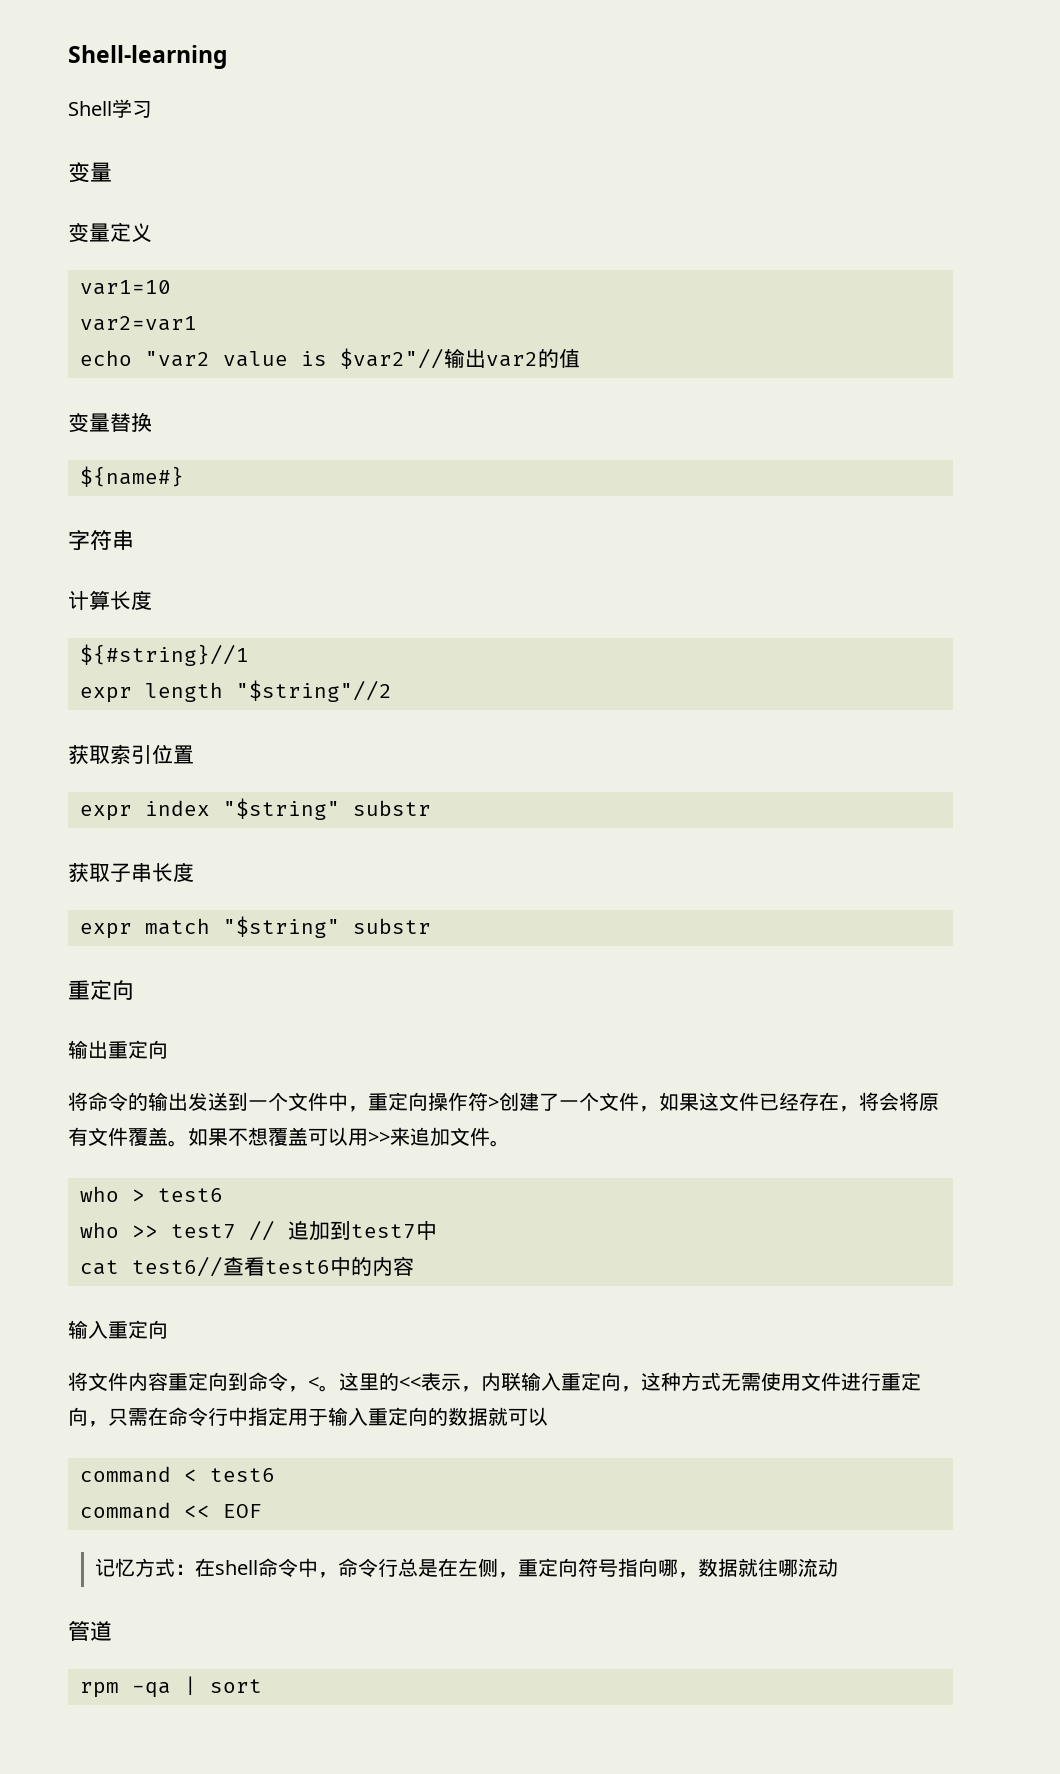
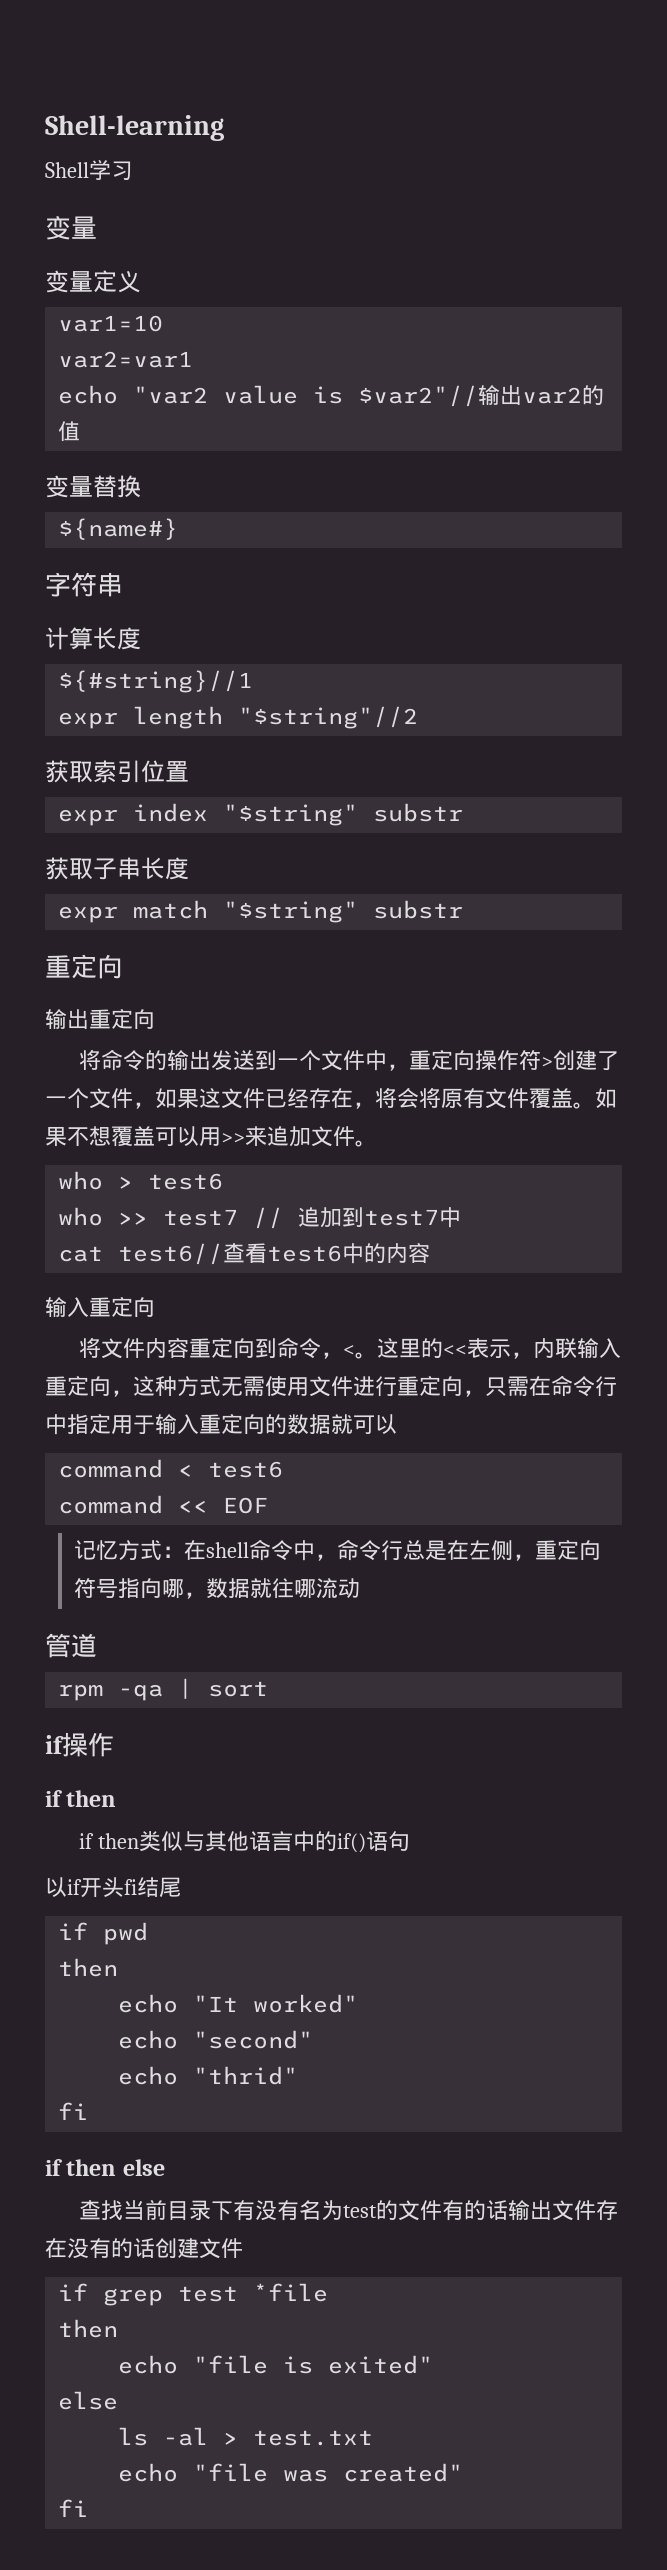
+ if操作
+ if then
+ if then类似与其他语言中的if()语句
+ 以if开头fi结尾
+ if pwd
+ then
+ echo "It worked"
+ echo "second"
+ echo "thrid"
+ fi
+ if then else
+ 查找当前目录下有没有名为test的文件有的话输出文件存在没有的话创建文件
+ if grep test *file
+ then
+ echo "file is exited"
+ else
+ ls -al > test.txt
+ echo "file was created"
+ fi

